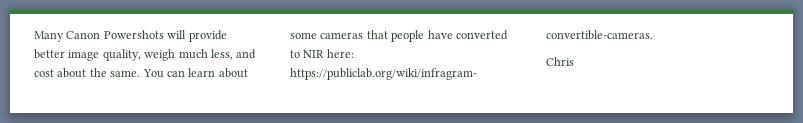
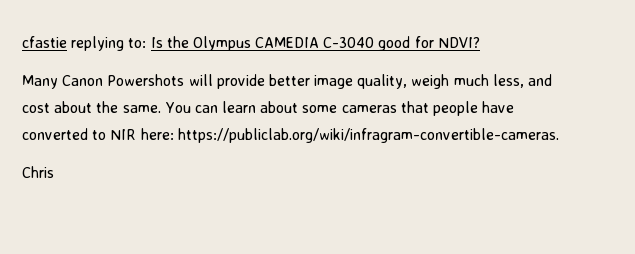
+ cfastie replying to: Is the Olympus CAMEDIA C-3040 good for NDVI?

